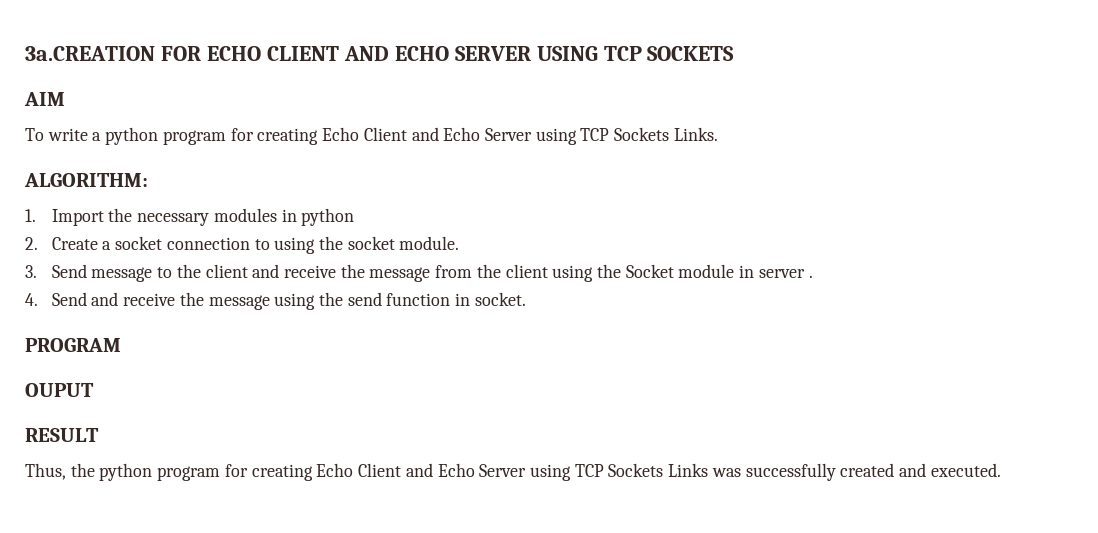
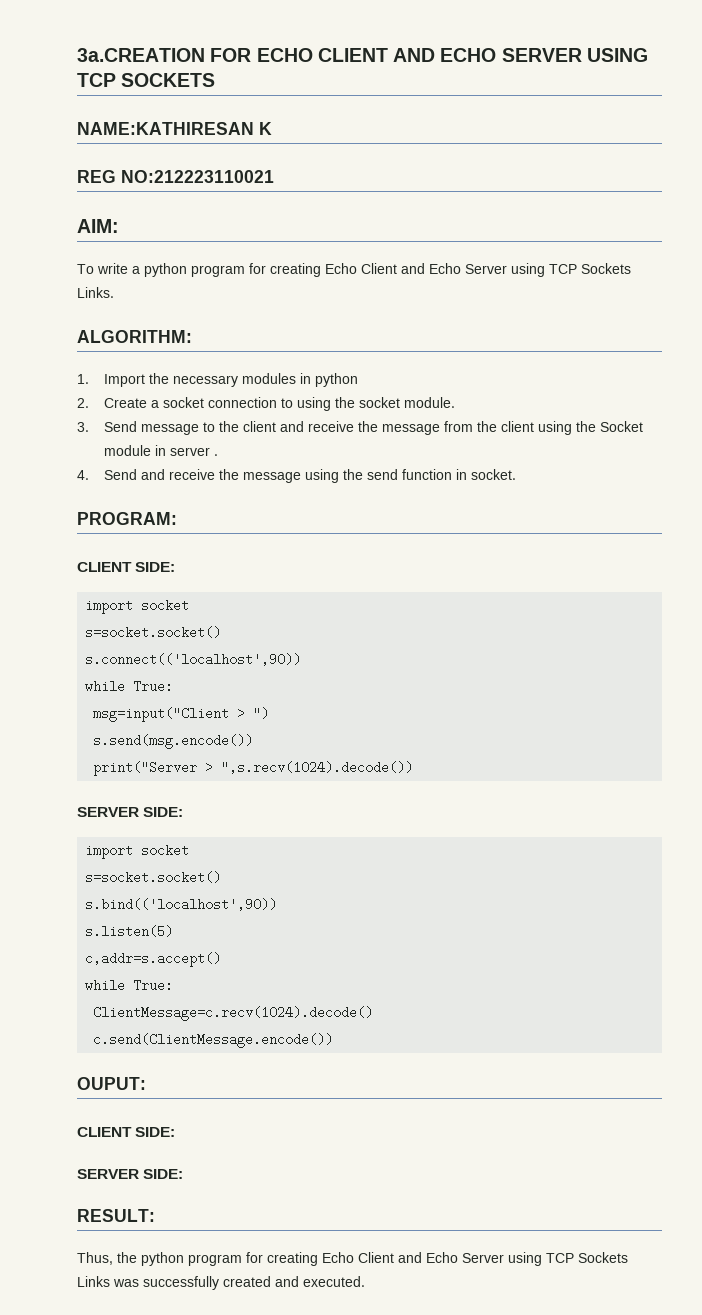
- AIM
+ NAME:KATHIRESAN K
+ REG NO:212223110021
+ AIM:
- PROGRAM
- OUPUT
- RESULT
+ PROGRAM:
+ CLIENT SIDE:
+ import socket
+ s=socket.socket()
+ s.connect(('localhost',90))
+ while True:
+ msg=input("Client > ")
+ s.send(msg.encode())
+ print("Server > ",s.recv(1024).decode())
+ SERVER SIDE:
+ import socket
+ s=socket.socket()
+ s.bind(('localhost',90))
+ s.listen(5)
+ c,addr=s.accept()
+ while True:
+ ClientMessage=c.recv(1024).decode()
+ c.send(ClientMessage.encode())
+ OUPUT:
+ CLIENT SIDE:
+ SERVER SIDE:
+ RESULT:

